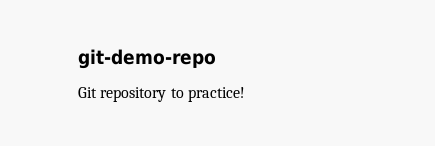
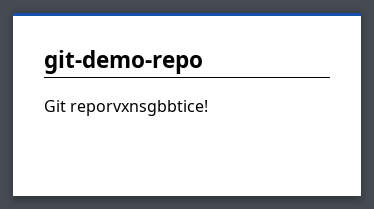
- Git repository to practice!
+ Git reporvxnsgbbtice!

